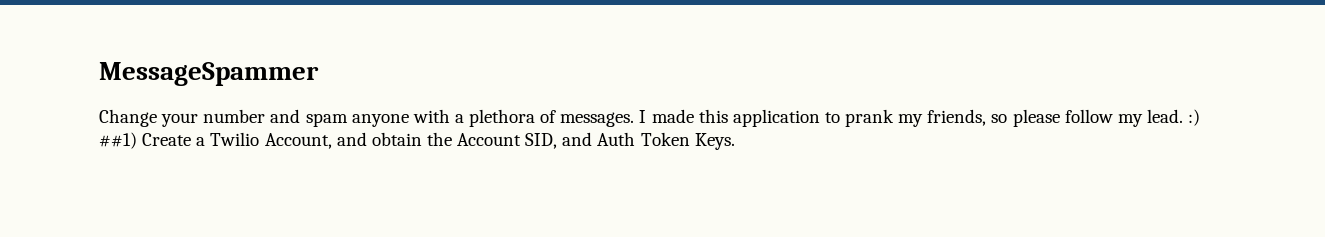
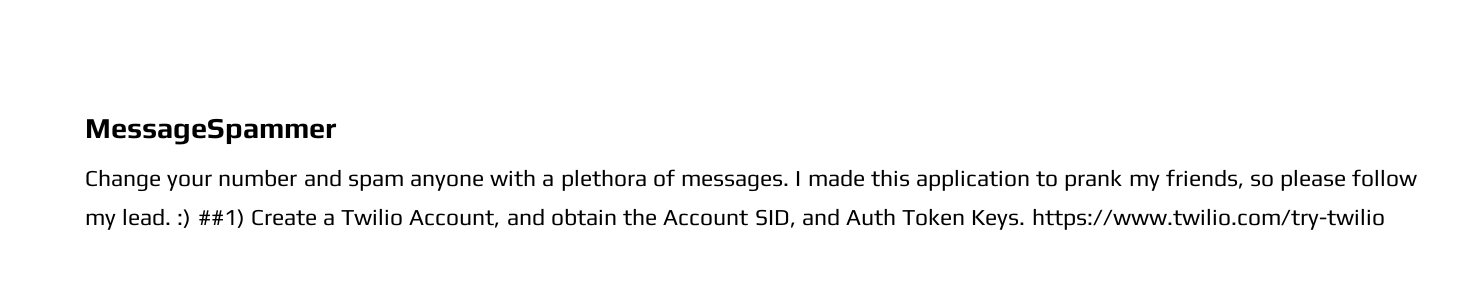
- I made this application to prank my friends, so please follow my lead. :) ##1) Create a Twilio Account, and obtain the Account SID, and Auth Token Keys.
+ I made this application to prank my friends, so please follow my lead. :) ##1) Create a Twilio Account, and obtain the Account SID, and Auth Token Keys. https://www.twilio.com/try-twilio

